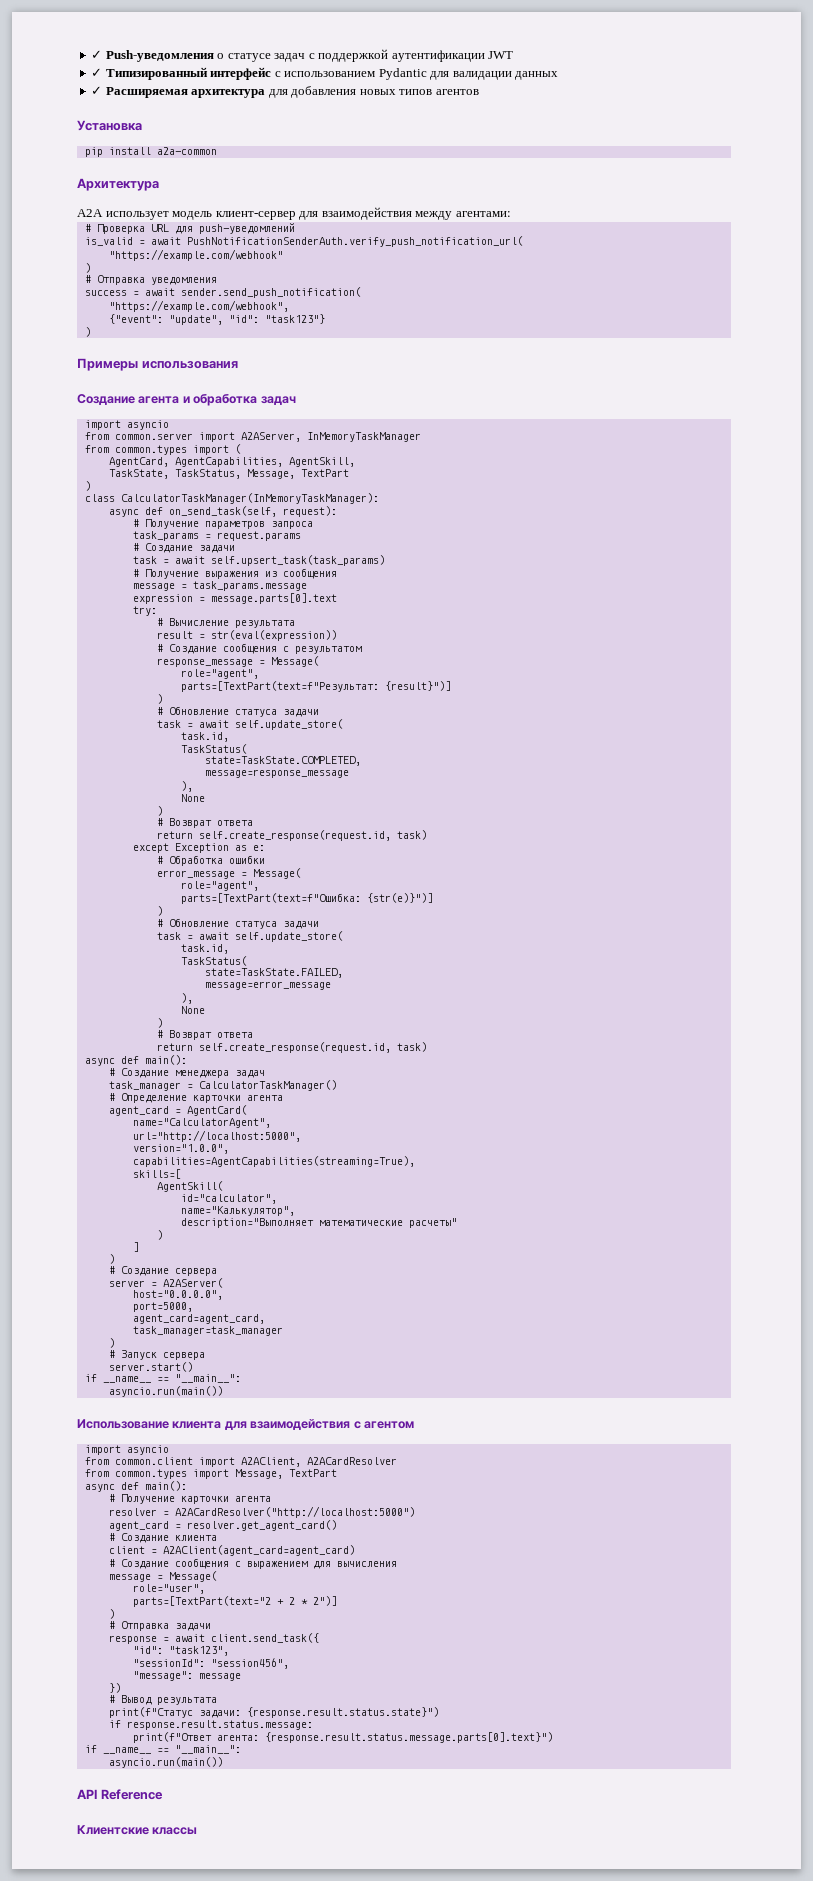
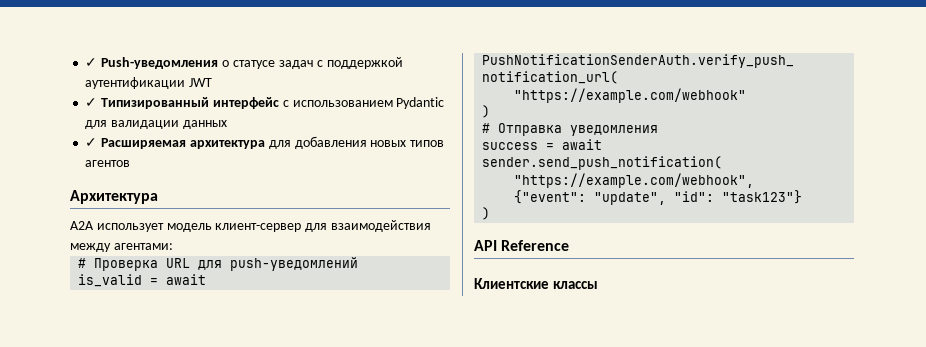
- Установка
- pip install a2a-common
- Примеры использования
- Создание агента и обработка задач
- import asyncio
- from common.server import A2AServer, InMemoryTaskManager
- from common.types import (
- AgentCard, AgentCapabilities, AgentSkill,
- TaskState, TaskStatus, Message, TextPart
- )
- class CalculatorTaskManager(InMemoryTaskManager):
- async def on_send_task(self, request):
- # Получение параметров запроса
- task_params = request.params
- # Создание задачи
- task = await self.upsert_task(task_params)
- # Получение выражения из сообщения
- message = task_params.message
- expression = message.parts[0].text
- try:
- # Вычисление результата
- result = str(eval(expression))
- # Создание сообщения с результатом
- response_message = Message(
- role="agent",
- parts=[TextPart(text=f"Результат: {result}")]
- )
- # Обновление статуса задачи
- task = await self.update_store(
- task.id,
- TaskStatus(
- state=TaskState.COMPLETED,
- message=response_message
- ),
- None
- )
- # Возврат ответа
- return self.create_response(request.id, task)
- except Exception as e:
- # Обработка ошибки
- error_message = Message(
- role="agent",
- parts=[TextPart(text=f"Ошибка: {str(e)}")]
- )
- # Обновление статуса задачи
- task = await self.update_store(
- task.id,
- TaskStatus(
- state=TaskState.FAILED,
- message=error_message
- ),
- None
- )
- # Возврат ответа
- return self.create_response(request.id, task)
- async def main():
- # Создание менеджера задач
- task_manager = CalculatorTaskManager()
- # Определение карточки агента
- agent_card = AgentCard(
- name="CalculatorAgent",
- url="http://localhost:5000",
- version="1.0.0",
- capabilities=AgentCapabilities(streaming=True),
- skills=[
- AgentSkill(
- id="calculator",
- name="Калькулятор",
- description="Выполняет математические расчеты"
- )
- ]
- )
- # Создание сервера
- server = A2AServer(
- host="0.0.0.0",
- port=5000,
- agent_card=agent_card,
- task_manager=task_manager
- )
- # Запуск сервера
- server.start()
- if __name__ == "__main__":
- asyncio.run(main())
- Использование клиента для взаимодействия с агентом
- import asyncio
- from common.client import A2AClient, A2ACardResolver
- from common.types import Message, TextPart
- async def main():
- # Получение карточки агента
- resolver = A2ACardResolver("http://localhost:5000")
- agent_card = resolver.get_agent_card()
- # Создание клиента
- client = A2AClient(agent_card=agent_card)
- # Создание сообщения с выражением для вычисления
- message = Message(
- role="user",
- parts=[TextPart(text="2 + 2 * 2")]
- )
- # Отправка задачи
- response = await client.send_task({
- "id": "task123",
- "sessionId": "session456",
- "message": message
- })
- # Вывод результата
- print(f"Статус задачи: {response.result.status.state}")
- if response.result.status.message:
- print(f"Ответ агента: {response.result.status.message.parts[0].text}")
- if __name__ == "__main__":
- asyncio.run(main())

